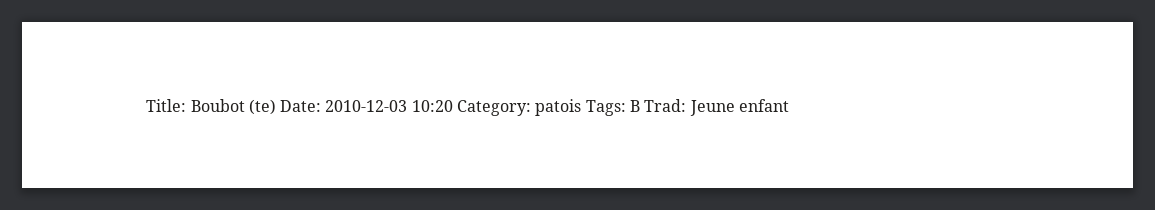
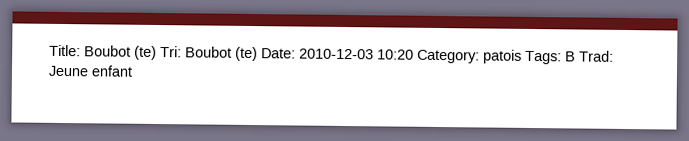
- Title: Boubot (te) Date: 2010-12-03 10:20 Category: patois Tags: B Trad: Jeune enfant
+ Title: Boubot (te) Tri: Boubot (te) Date: 2010-12-03 10:20 Category: patois Tags: B Trad: Jeune enfant

